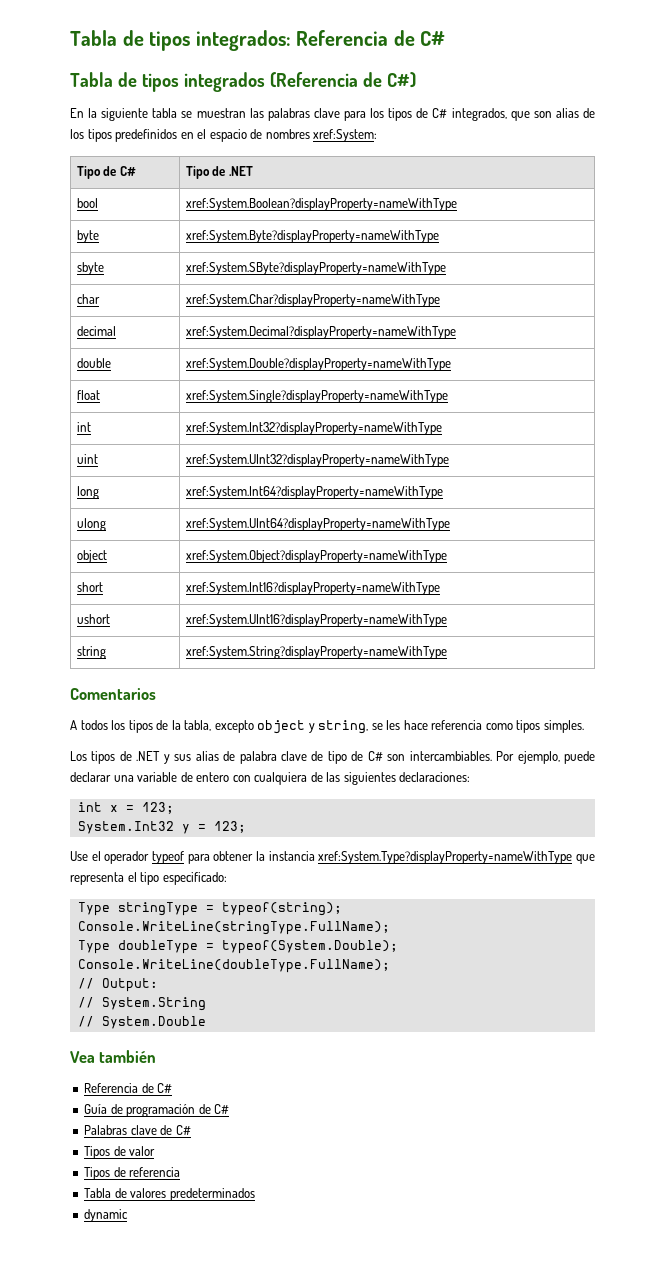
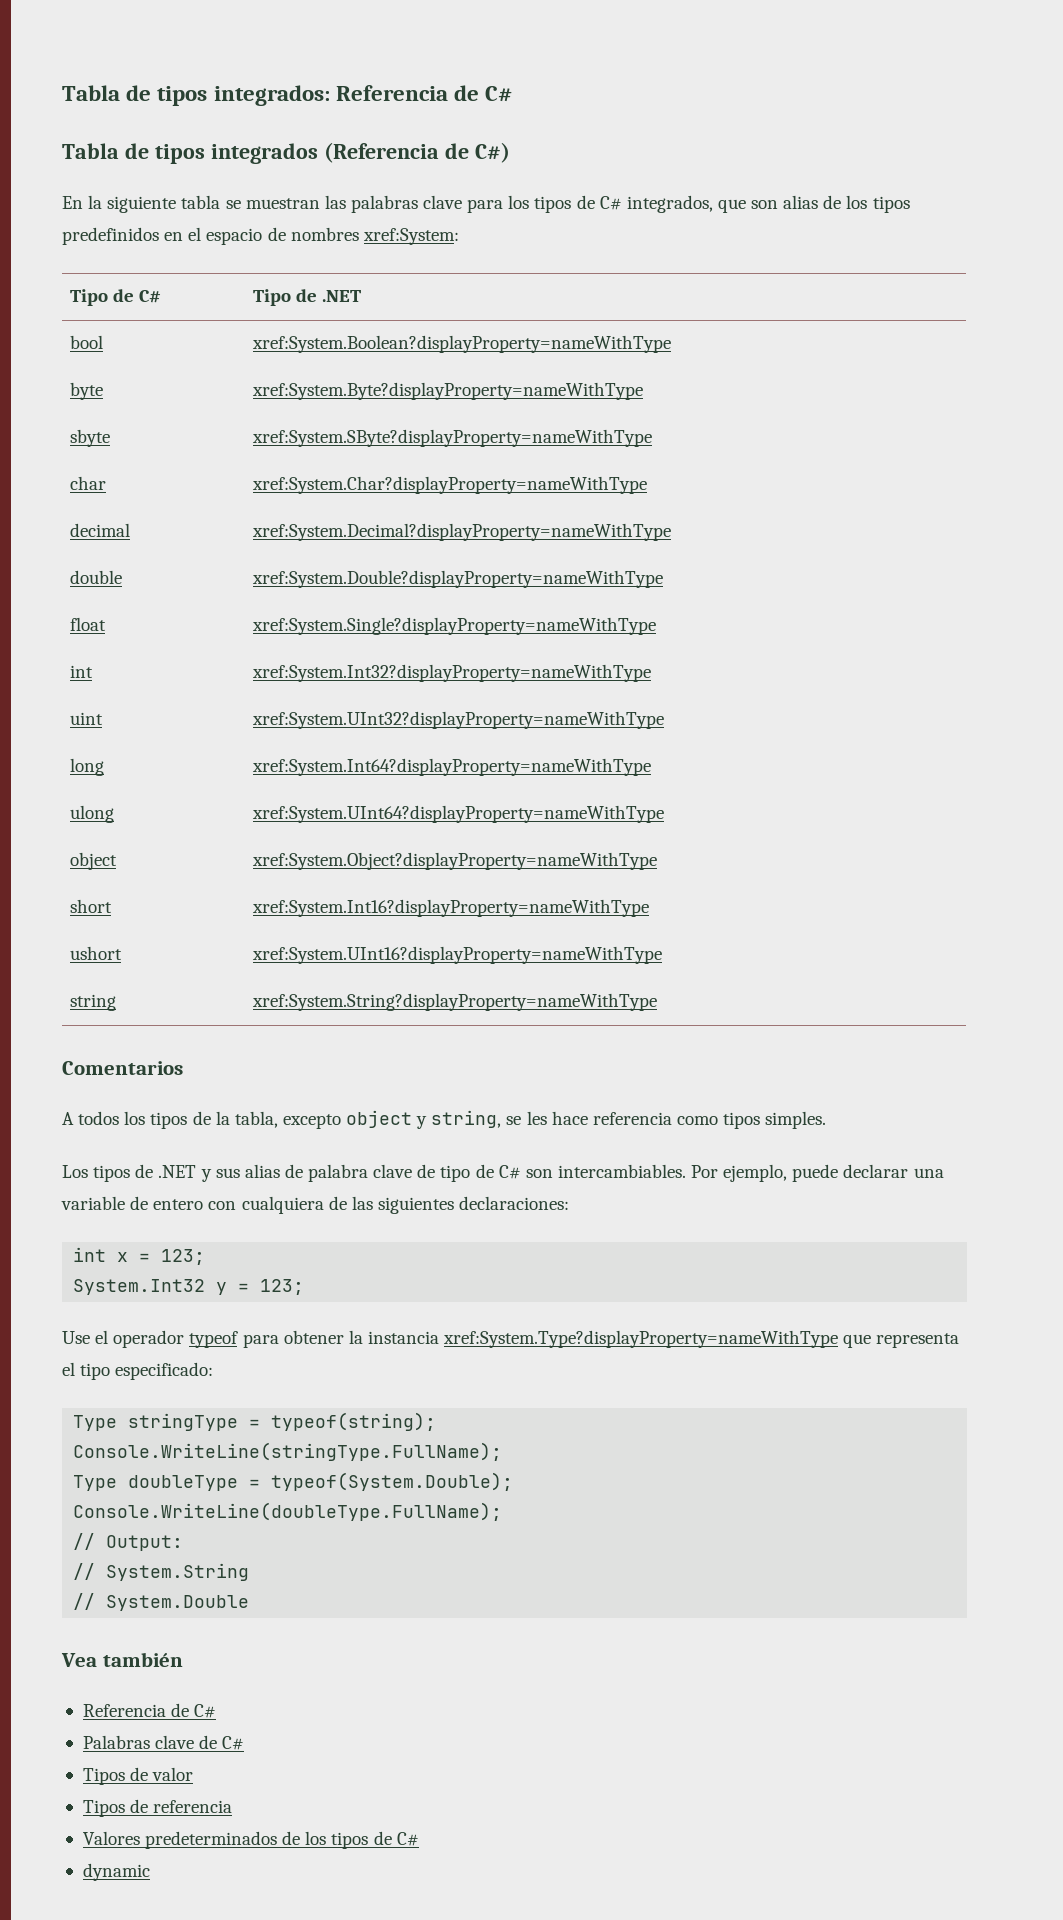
- Guía de programación de C#
- Tabla de valores predeterminados
+ Valores predeterminados de los tipos de C#

